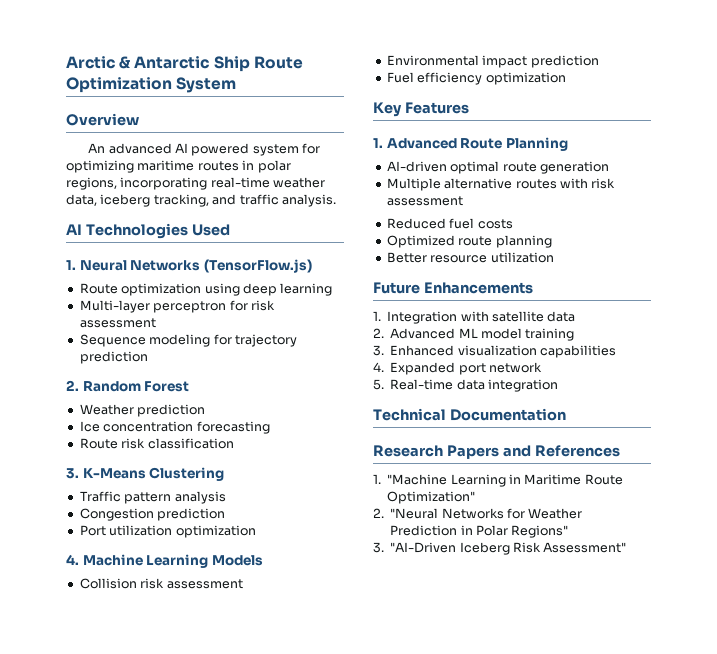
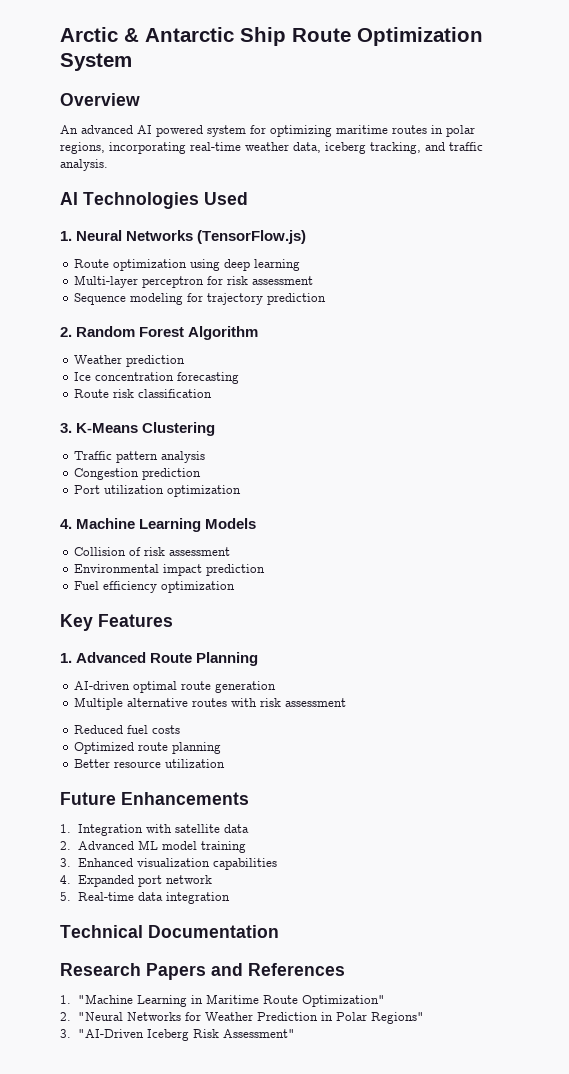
- 2. Random Forest
+ 2. Random Forest Algorithm
- Collision risk assessment
+ Collision of risk assessment

